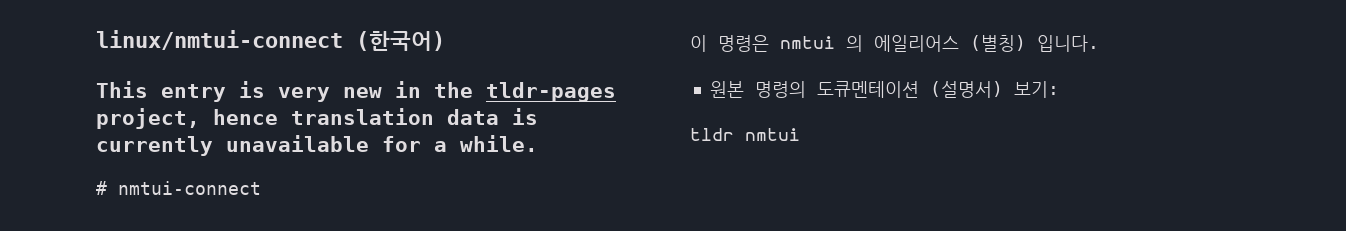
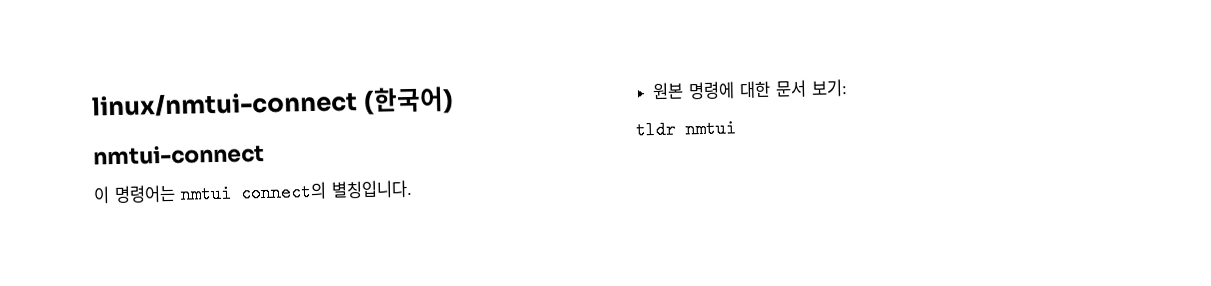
- This entry is very new in the tldr-pages project, hence translation data is currently unavailable for a while.
- # nmtui-connect
- 이 명령은 nmtui 의 에일리어스 (별칭) 입니다.
- 원본 명령의 도큐멘테이션 (설명서) 보기:
+ nmtui-connect
+ 이 명령어는 nmtui connect의 별칭입니다.
+ 원본 명령에 대한 문서 보기:

